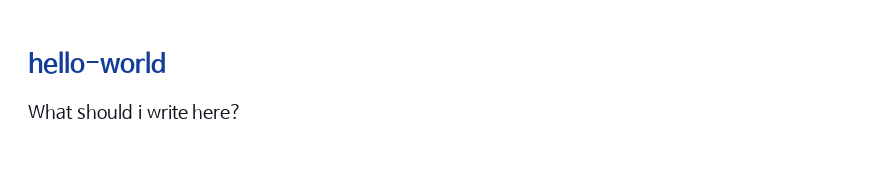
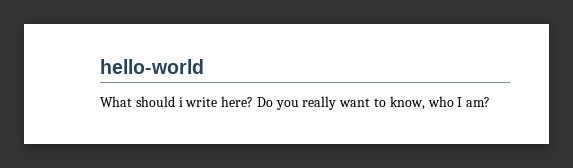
+ Do you really want to know, who I am?

